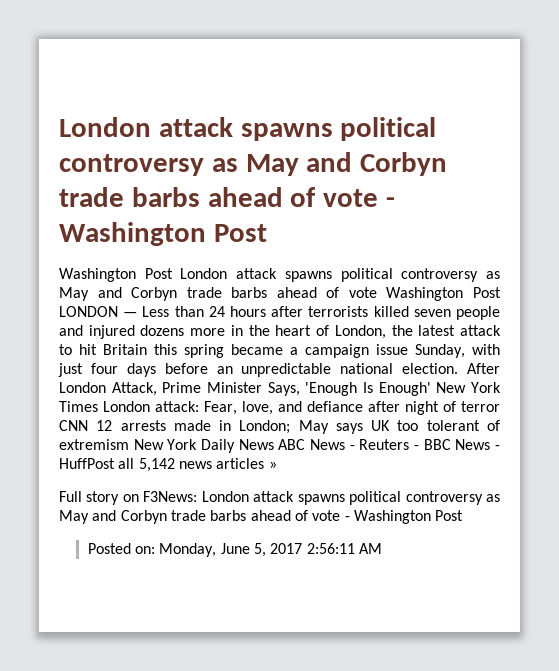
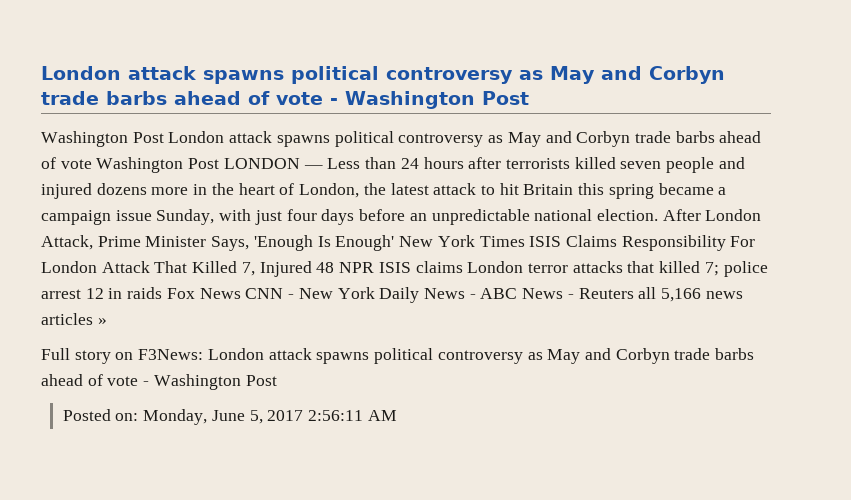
- After London Attack, Prime Minister Says, 'Enough Is Enough' New York Times London attack: Fear, love, and defiance after night of terror CNN 12 arrests made in London; May says UK too tolerant of extremism New York Daily News ABC News - Reuters - BBC News - HuffPost all 5,142 news articles »
+ After London Attack, Prime Minister Says, 'Enough Is Enough' New York Times ISIS Claims Responsibility For London Attack That Killed 7, Injured 48 NPR ISIS claims London terror attacks that killed 7; police arrest 12 in raids Fox News CNN - New York Daily News - ABC News - Reuters all 5,166 news articles »

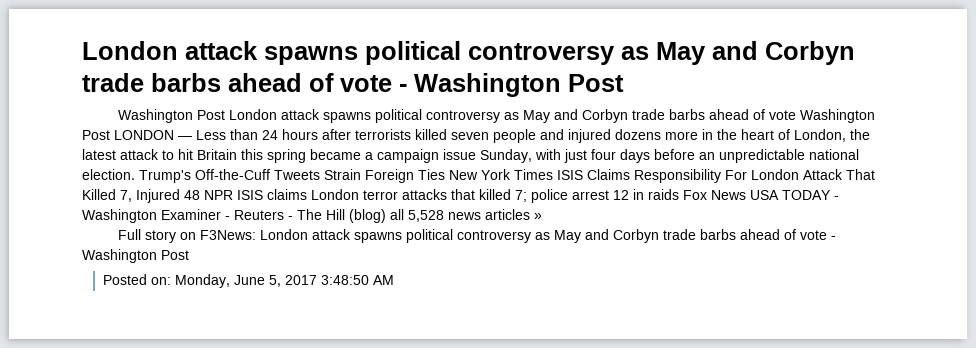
- After London Attack, Prime Minister Says, 'Enough Is Enough' New York Times ISIS Claims Responsibility For London Attack That Killed 7, Injured 48 NPR ISIS claims London terror attacks that killed 7; police arrest 12 in raids Fox News CNN - New York Daily News - ABC News - Reuters all 5,166 news articles »
+ Trump's Off-the-Cuff Tweets Strain Foreign Ties New York Times ISIS Claims Responsibility For London Attack That Killed 7, Injured 48 NPR ISIS claims London terror attacks that killed 7; police arrest 12 in raids Fox News USA TODAY - Washington Examiner - Reuters - The Hill (blog) all 5,528 news articles »
- Posted on: Monday, June 5, 2017 2:56:11 AM
+ Posted on: Monday, June 5, 2017 3:48:50 AM

